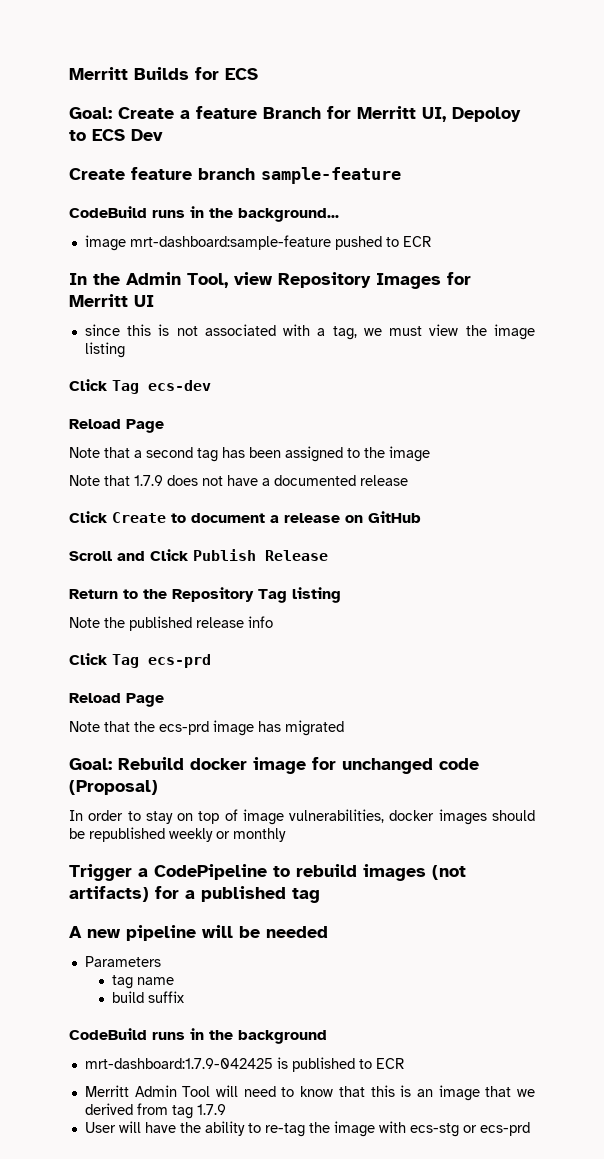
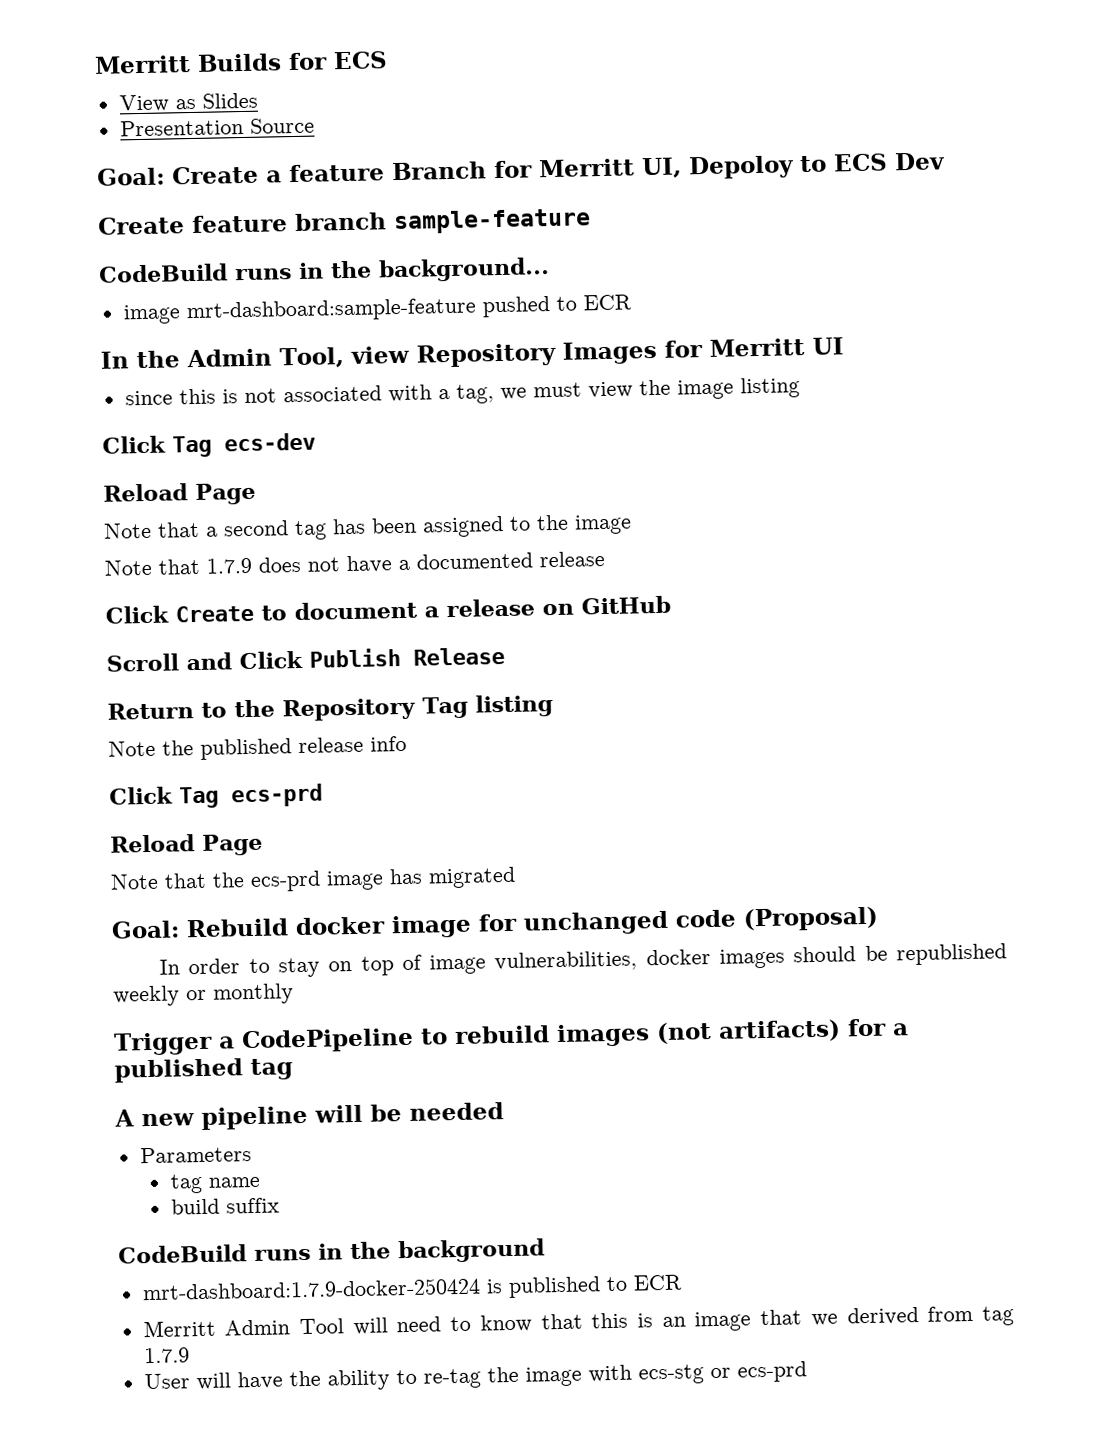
+ View as Slides
+ Presentation Source
- mrt-dashboard:1.7.9-042425 is published to ECR
+ mrt-dashboard:1.7.9-docker-250424 is published to ECR

